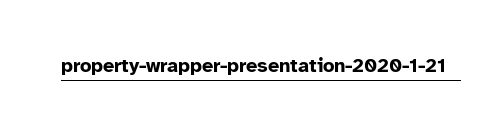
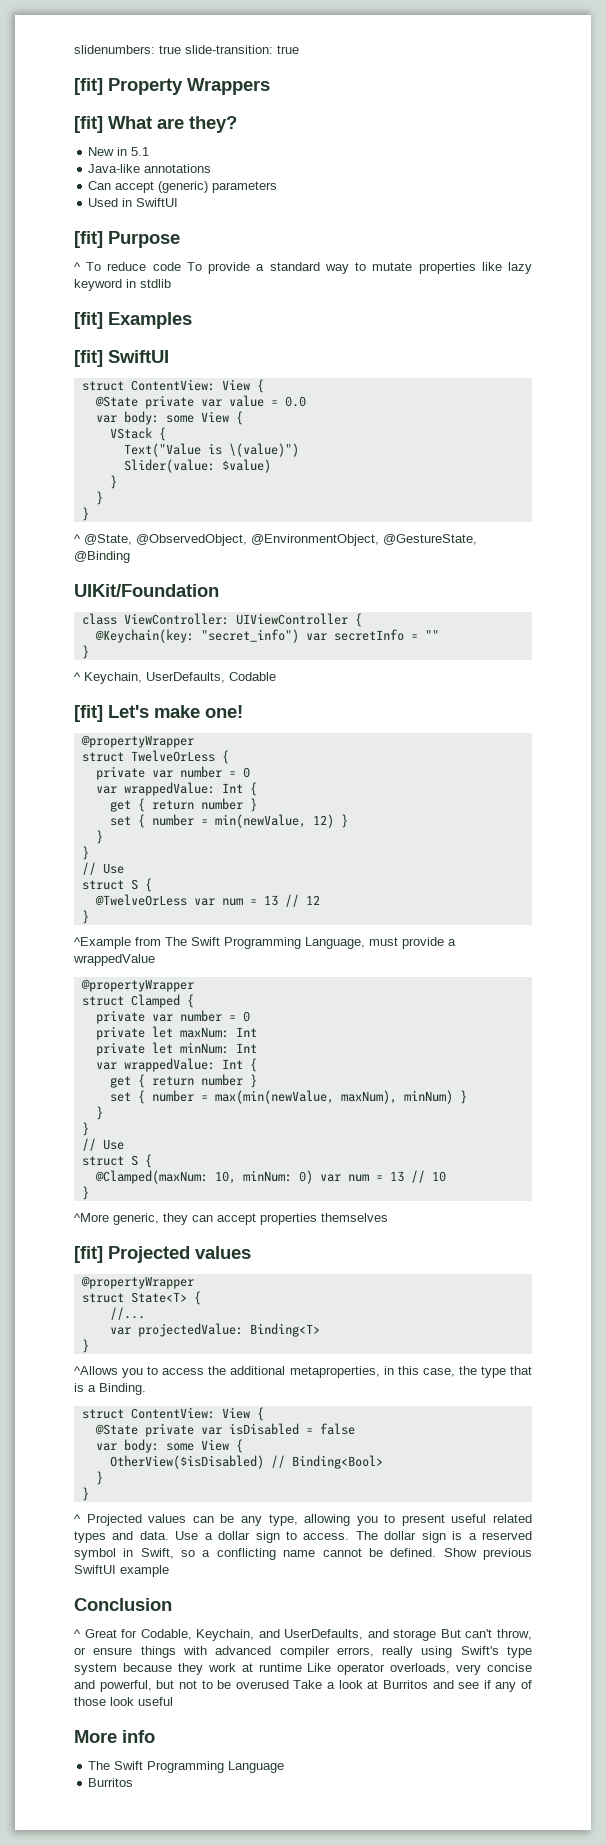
- property-wrapper-presentation-2020-1-21
+ slidenumbers: true slide-transition: true
+ [fit] Property Wrappers
+ [fit] What are they?
+ New in 5.1
+ Java-like annotations
+ Can accept (generic) parameters
+ Used in SwiftUI
+ [fit] Purpose
+ ^ To reduce code To provide a standard way to mutate properties like lazy keyword in stdlib
+ [fit] Examples
+ [fit] SwiftUI
+ struct ContentView: View {
+ @State private var value = 0.0
+ var body: some View {
+ VStack {
+ Text("Value is \(value)")
+ Slider(value: $value)
+ }
+ }
+ }
+ ^ @State, @ObservedObject, @EnvironmentObject, @GestureState, @Binding
+ UIKit/Foundation
+ class ViewController: UIViewController {
+ @Keychain(key: "secret_info") var secretInfo = ""
+ }
+ ^ Keychain, UserDefaults, Codable
+ [fit] Let's make one!
+ @propertyWrapper
+ struct TwelveOrLess {
+ private var number = 0
+ var wrappedValue: Int {
+ get { return number }
+ set { number = min(newValue, 12) }
+ }
+ }
+ // Use
+ struct S {
+ @TwelveOrLess var num = 13 // 12
+ }
+ ^Example from The Swift Programming Language, must provide a wrappedValue
+ @propertyWrapper
+ struct Clamped {
+ private var number = 0
+ private let maxNum: Int
+ private let minNum: Int
+ var wrappedValue: Int {
+ get { return number }
+ set { number = max(min(newValue, maxNum), minNum) }
+ }
+ }
+ // Use
+ struct S {
+ @Clamped(maxNum: 10, minNum: 0) var num = 13 // 10
+ }
+ ^More generic, they can accept properties themselves
+ [fit] Projected values
+ @propertyWrapper
+ struct State<T> {
+ //...
+ var projectedValue: Binding<T>
+ }
+ ^Allows you to access the additional metaproperties, in this case, the type that is a Binding.
+ struct ContentView: View {
+ @State private var isDisabled = false
+ var body: some View {
+ OtherView($isDisabled) // Binding<Bool>
+ }
+ }
+ ^ Projected values can be any type, allowing you to present useful related types and data. Use a dollar sign to access. The dollar sign is a reserved symbol in Swift, so a conflicting name cannot be defined. Show previous SwiftUI example
+ Conclusion
+ ^ Great for Codable, Keychain, and UserDefaults, and storage But can't throw, or ensure things with advanced compiler errors, really using Swift's type system because they work at runtime Like operator overloads, very concise and powerful, but not to be overused Take a look at Burritos and see if any of those look useful
+ More info
+ The Swift Programming Language
+ Burritos

